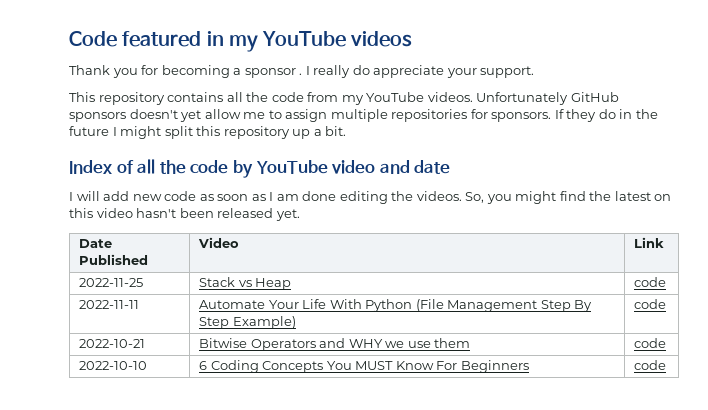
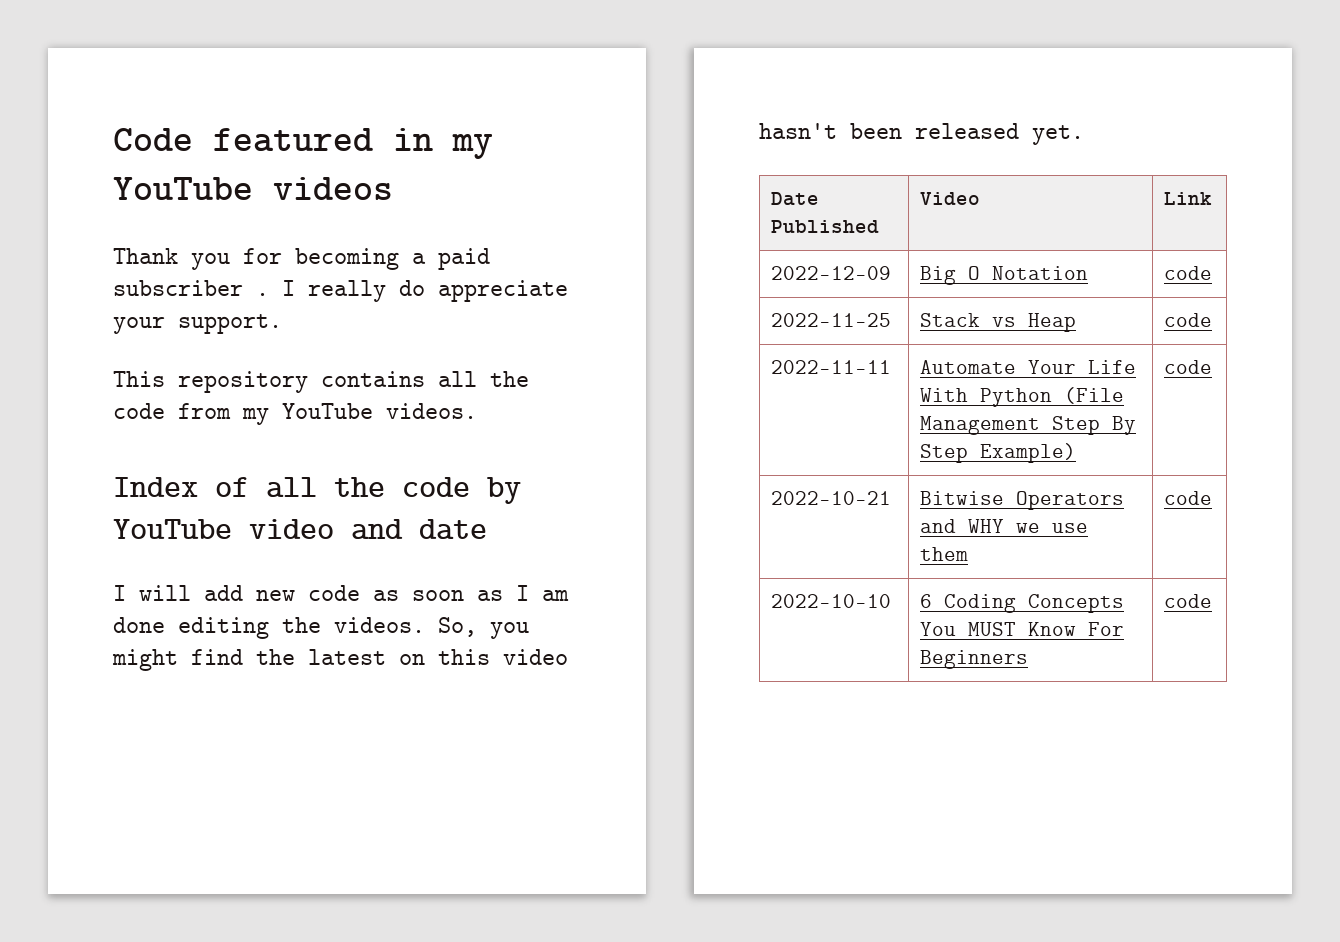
- Thank you for becoming a sponsor .
+ Thank you for becoming a paid subscriber .
- Unfortunately GitHub sponsors doesn't yet allow me to assign multiple repositories for sponsors. If they do in the future I might split this repository up a bit.
+ 2022-12-09 | Big O Notation | code

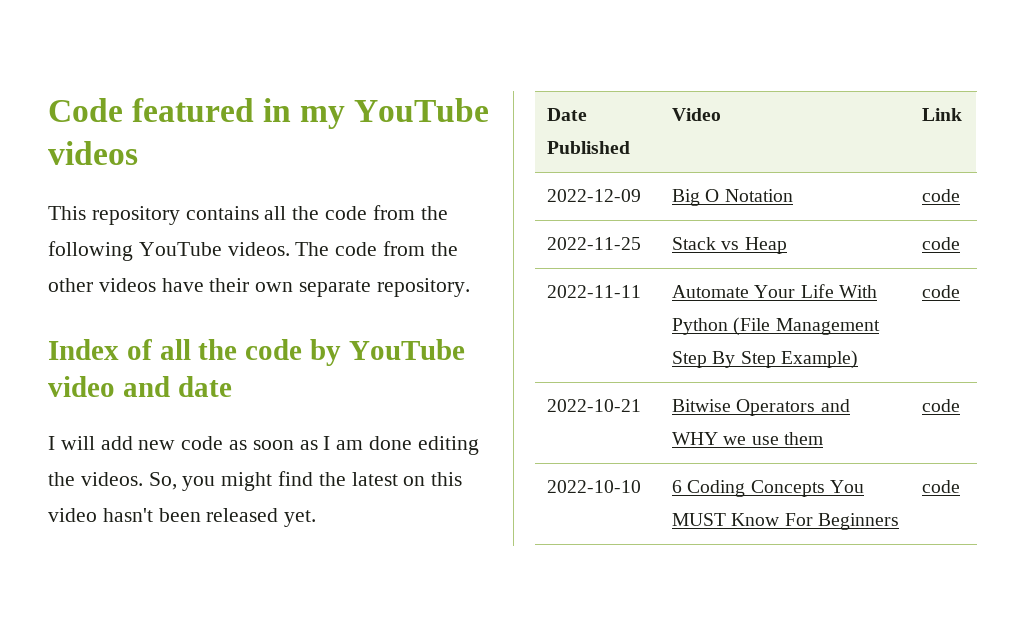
- Thank you for becoming a paid subscriber . I really do appreciate your support.
- This repository contains all the code from my YouTube videos.
+ This repository contains all the code from the following YouTube videos. The code from the other videos have their own separate repository.

